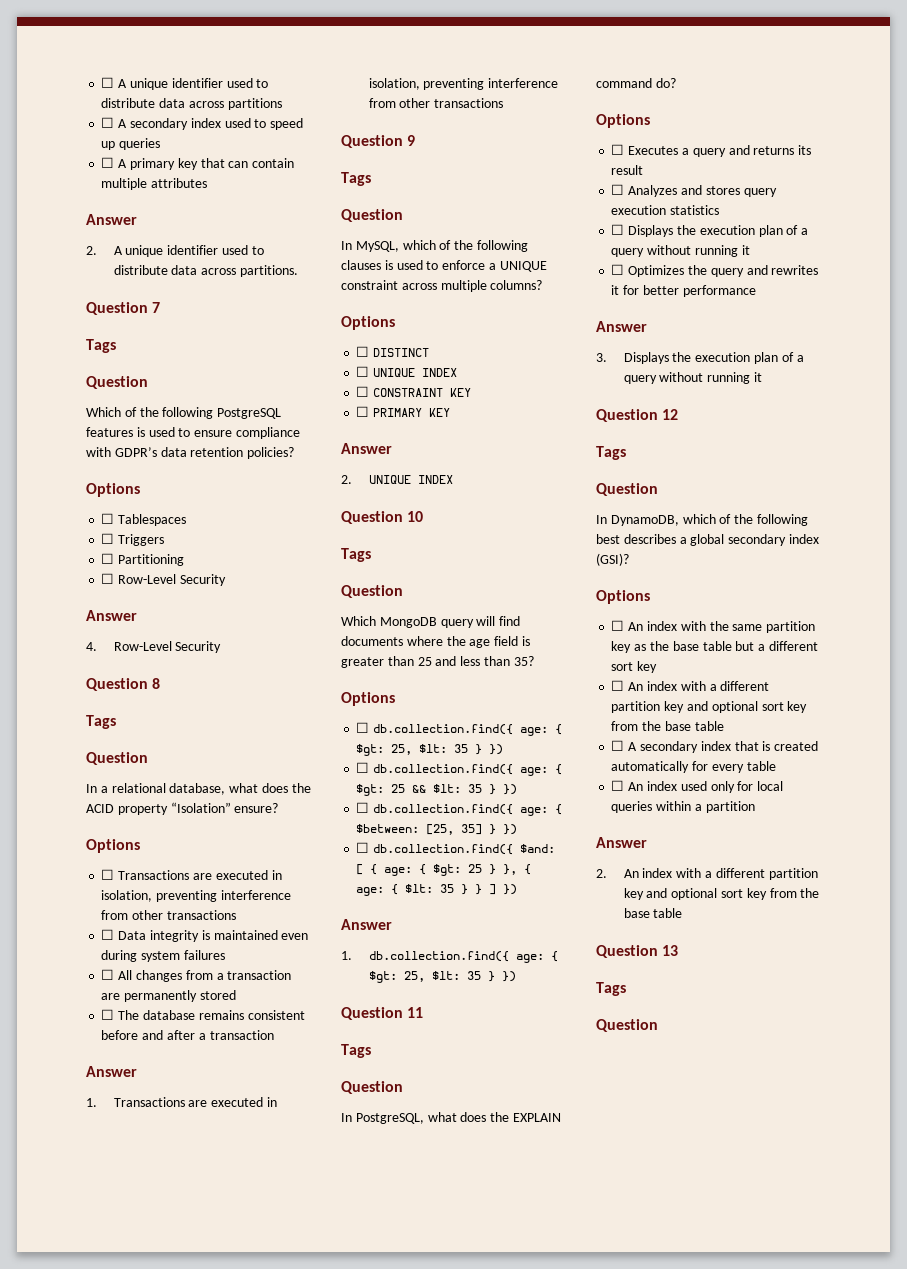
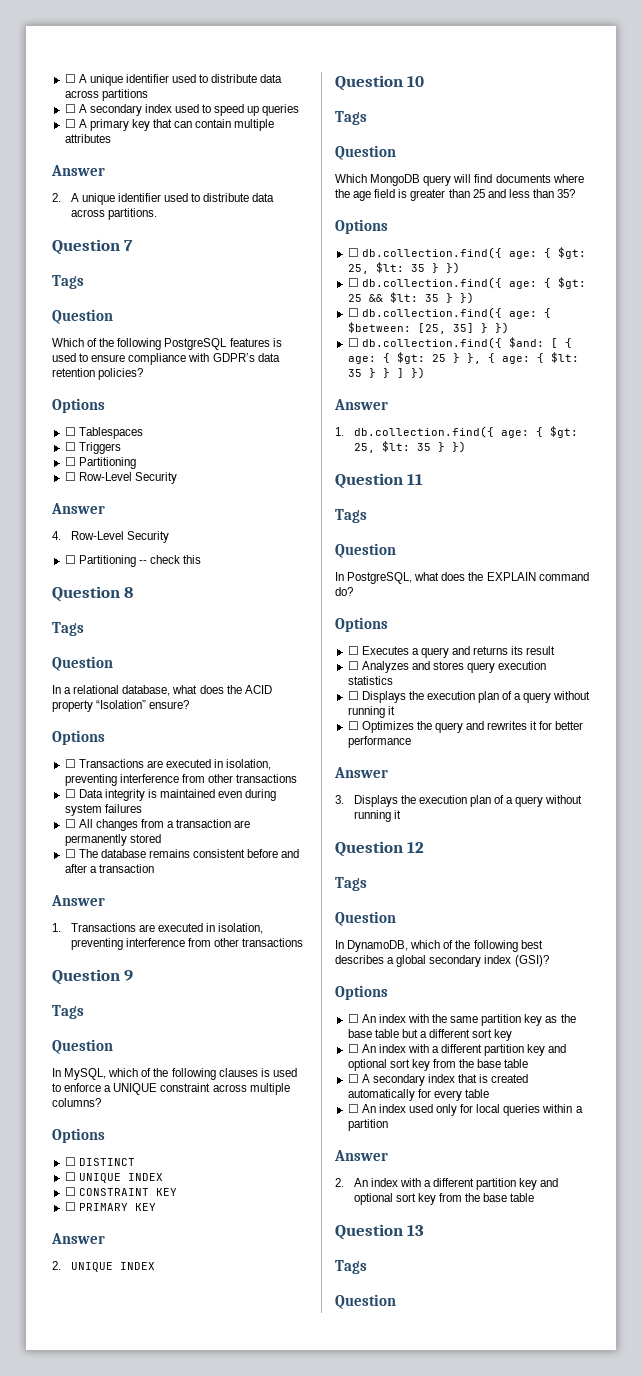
+ ☐ Partitioning -- check this

